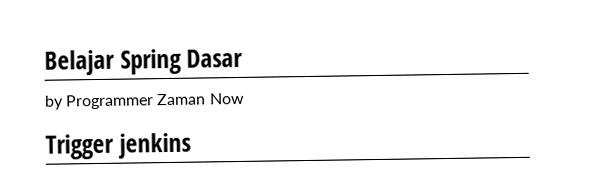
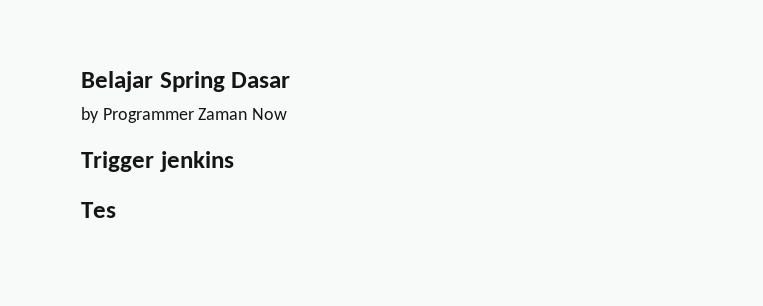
+ Tes

